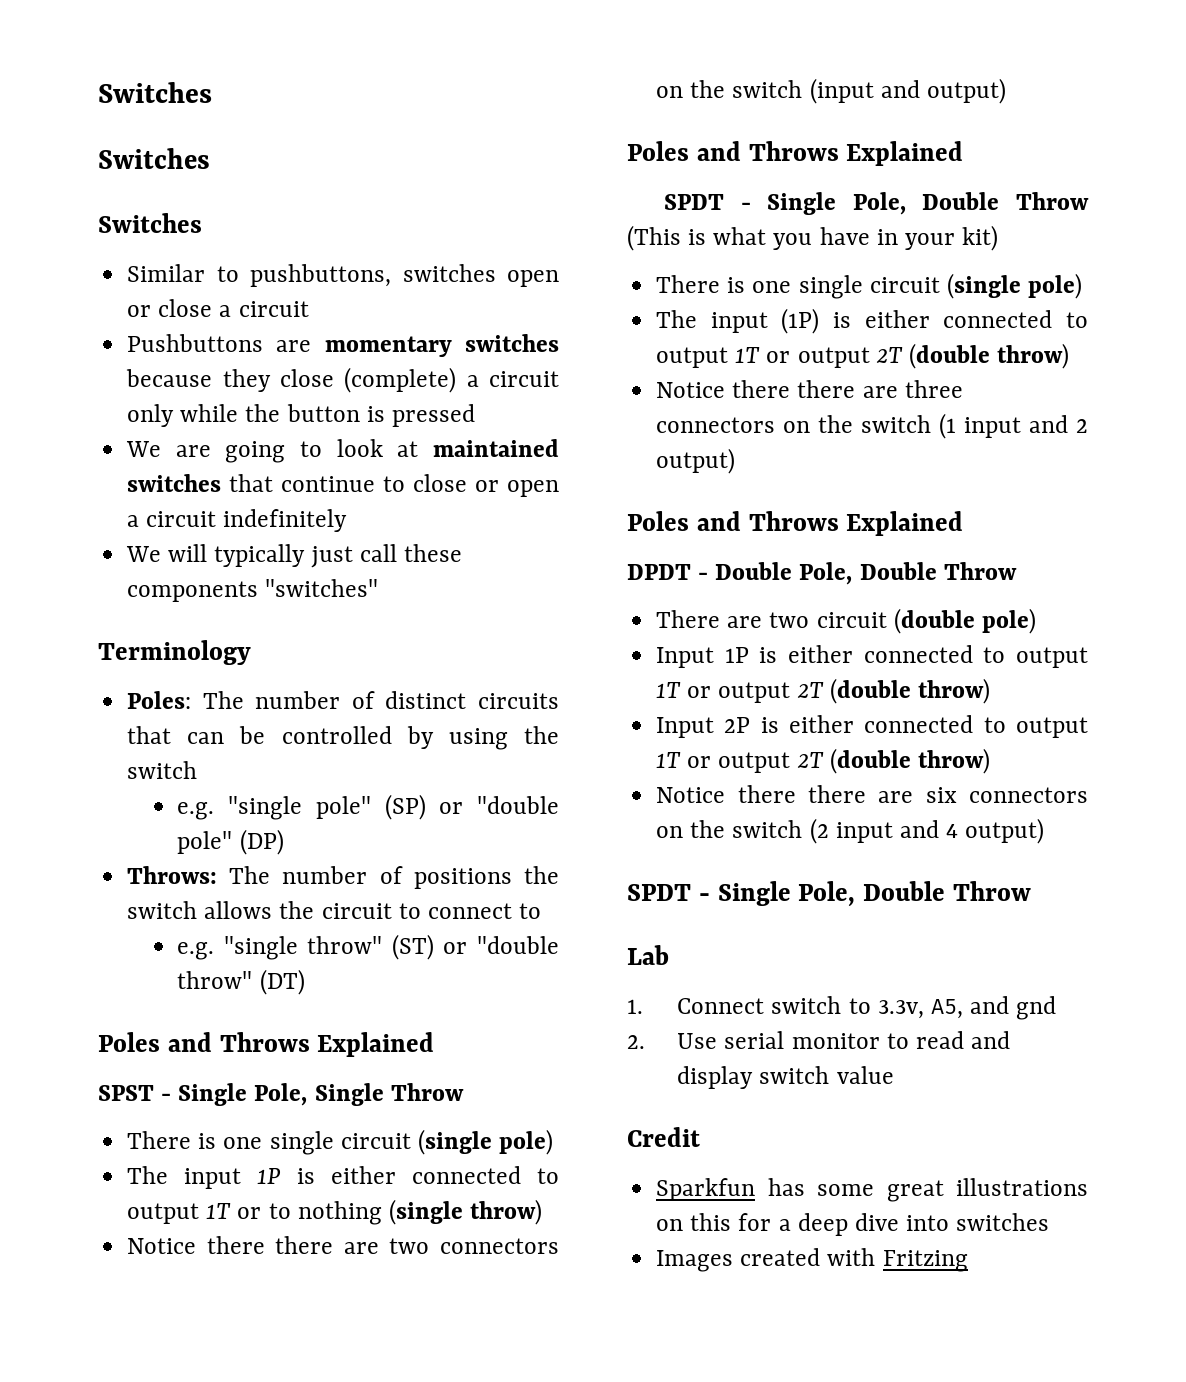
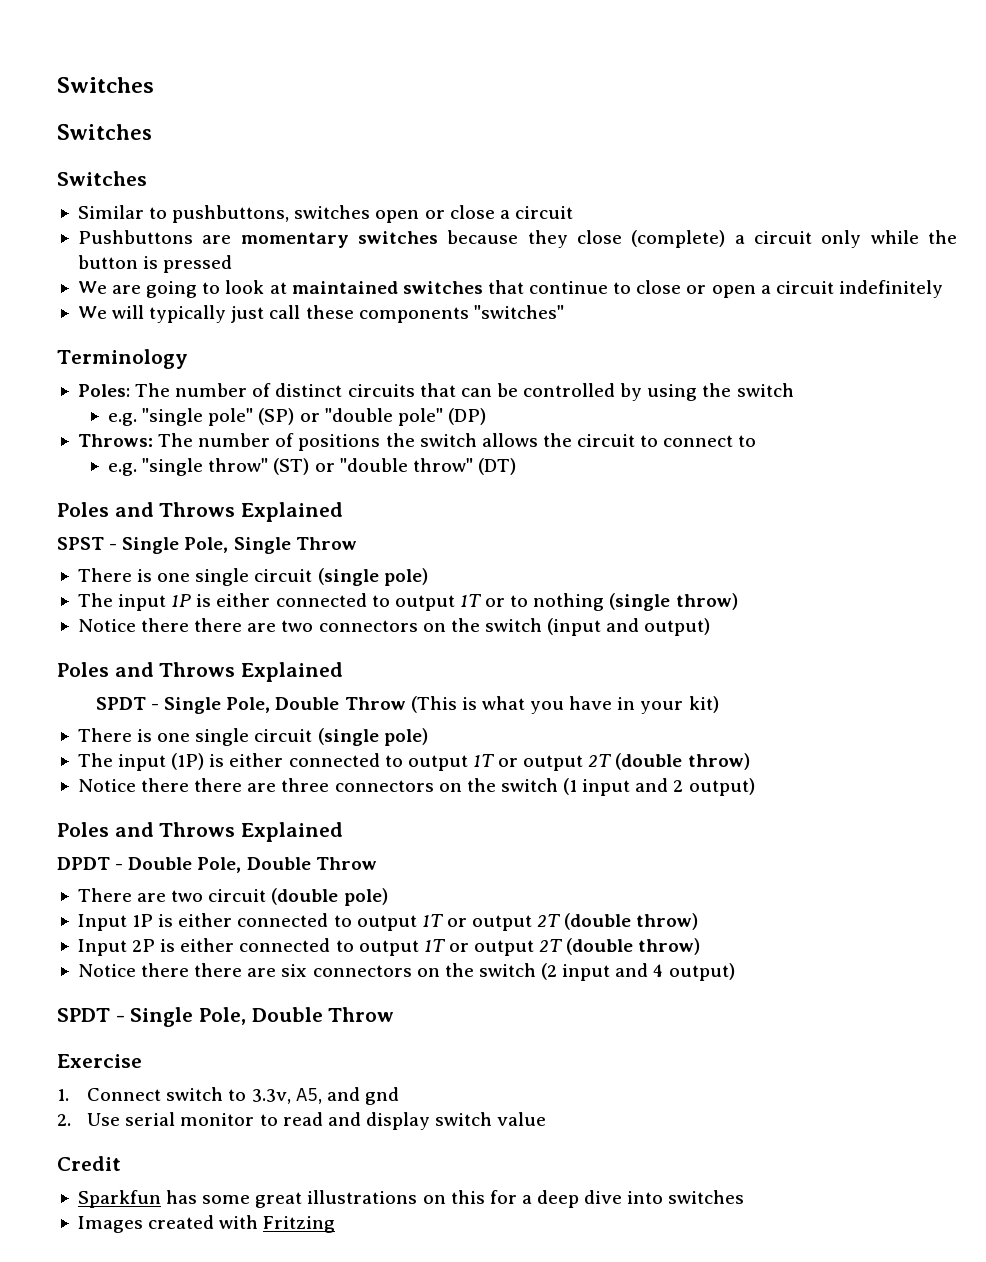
- Lab
+ Exercise

